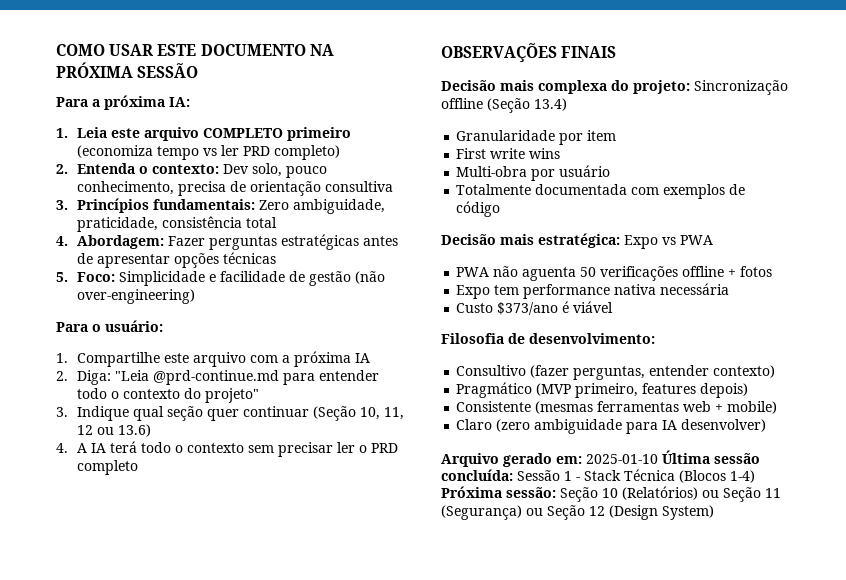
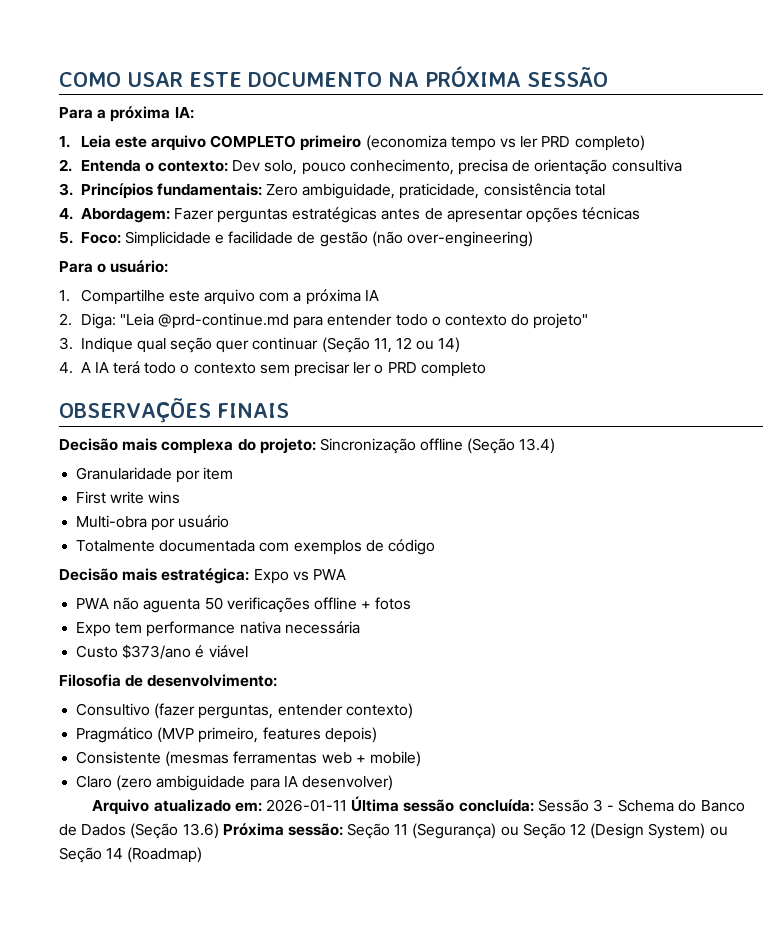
- 3. Indique qual seção quer continuar (Seção 10, 11, 12 ou 13.6)
+ 3. Indique qual seção quer continuar (Seção 11, 12 ou 14)
- Arquivo gerado em: 2025-01-10 Última sessão concluída: Sessão 1 - Stack Técnica (Blocos 1-4) Próxima sessão: Seção 10 (Relatórios) ou Seção 11 (Segurança) ou Seção 12 (Design System)
+ Arquivo atualizado em: 2026-01-11 Última sessão concluída: Sessão 3 - Schema do Banco de Dados (Seção 13.6) Próxima sessão: Seção 11 (Segurança) ou Seção 12 (Design System) ou Seção 14 (Roadmap)

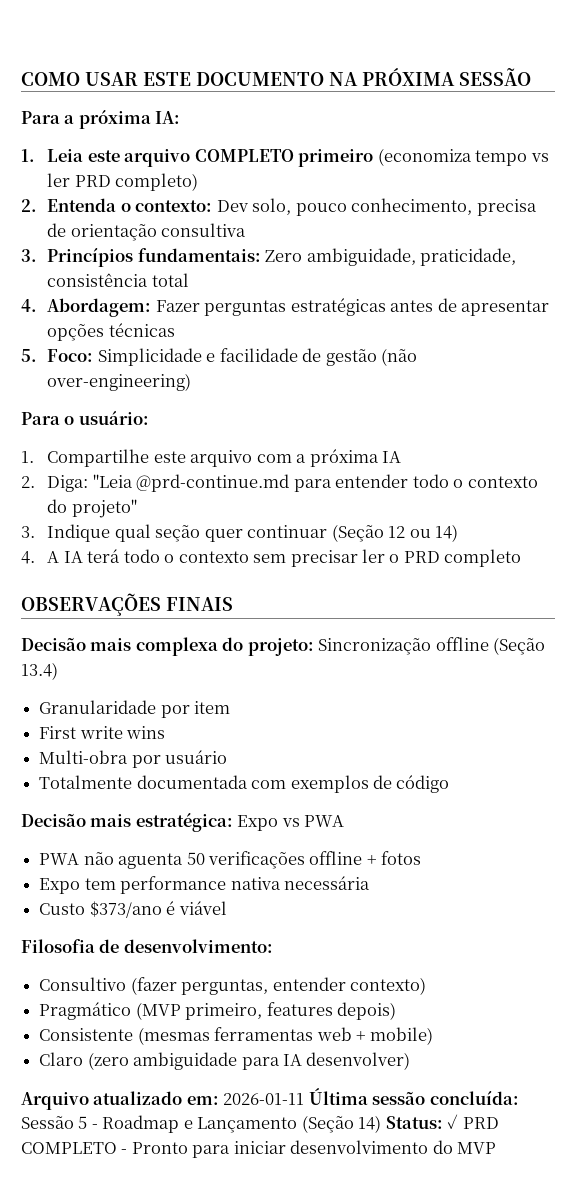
- 3. Indique qual seção quer continuar (Seção 11, 12 ou 14)
+ 3. Indique qual seção quer continuar (Seção 12 ou 14)
- Arquivo atualizado em: 2026-01-11 Última sessão concluída: Sessão 3 - Schema do Banco de Dados (Seção 13.6) Próxima sessão: Seção 11 (Segurança) ou Seção 12 (Design System) ou Seção 14 (Roadmap)
+ Arquivo atualizado em: 2026-01-11 Última sessão concluída: Sessão 5 - Roadmap e Lançamento (Seção 14) Status: ✓ PRD COMPLETO - Pronto para iniciar desenvolvimento do MVP

